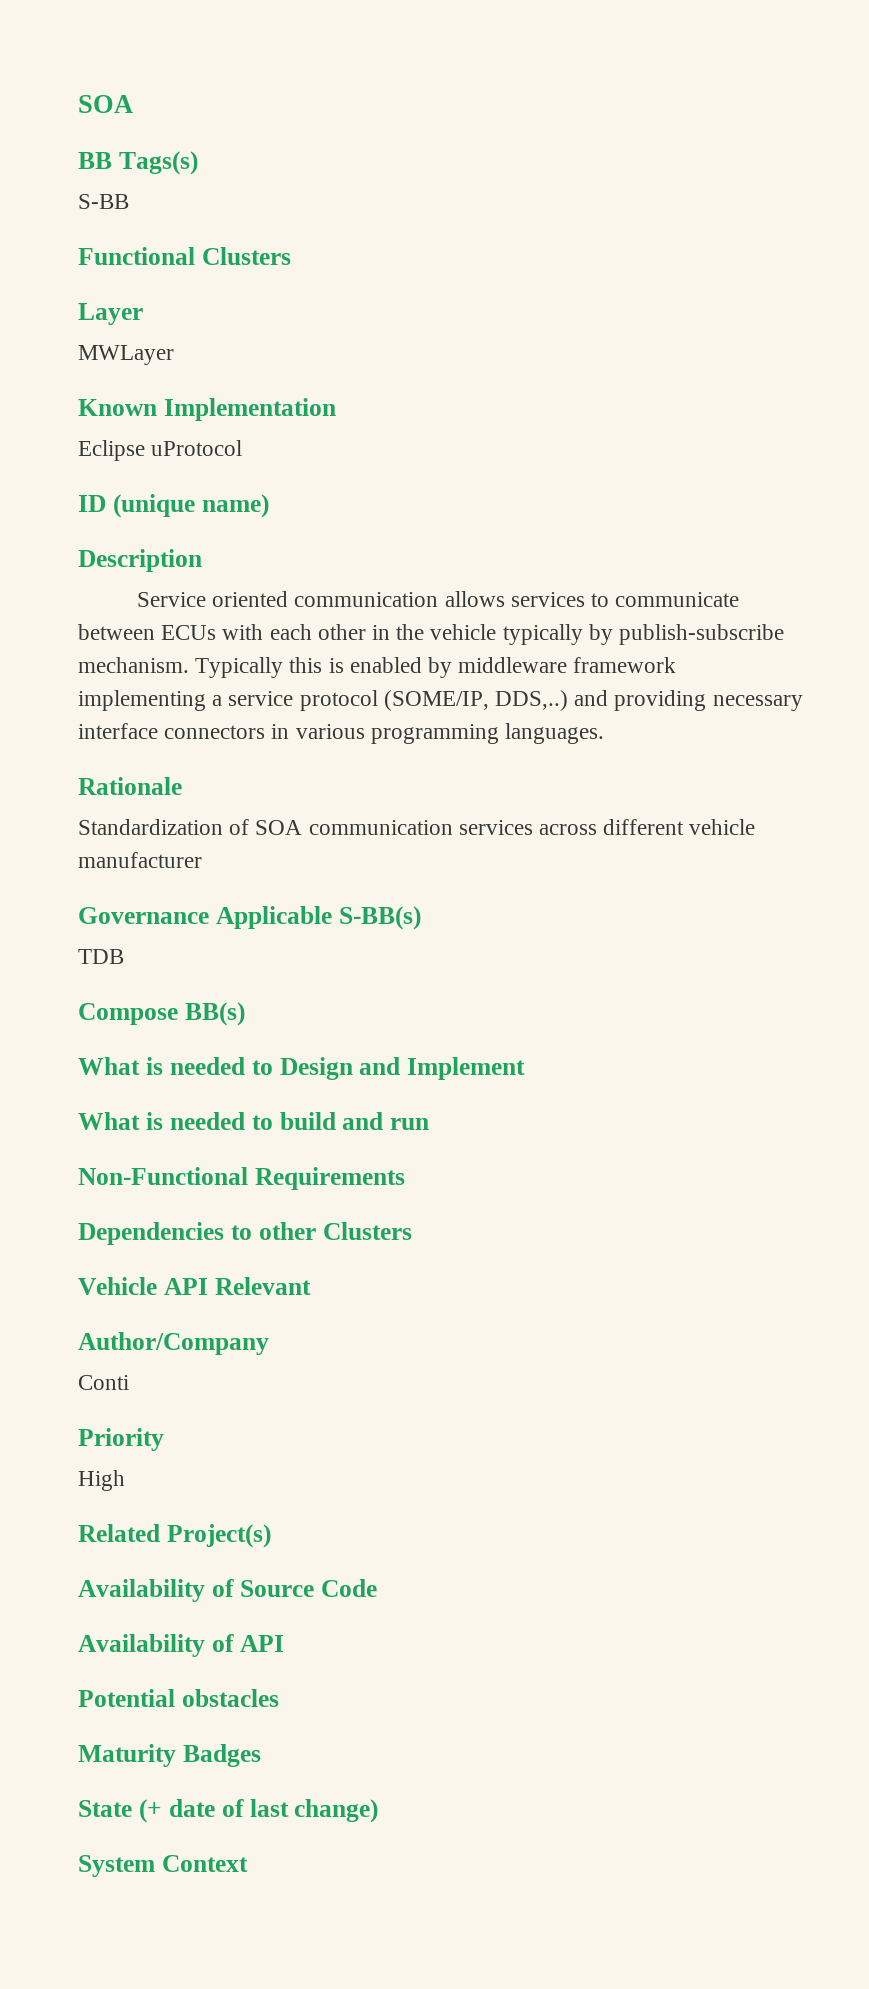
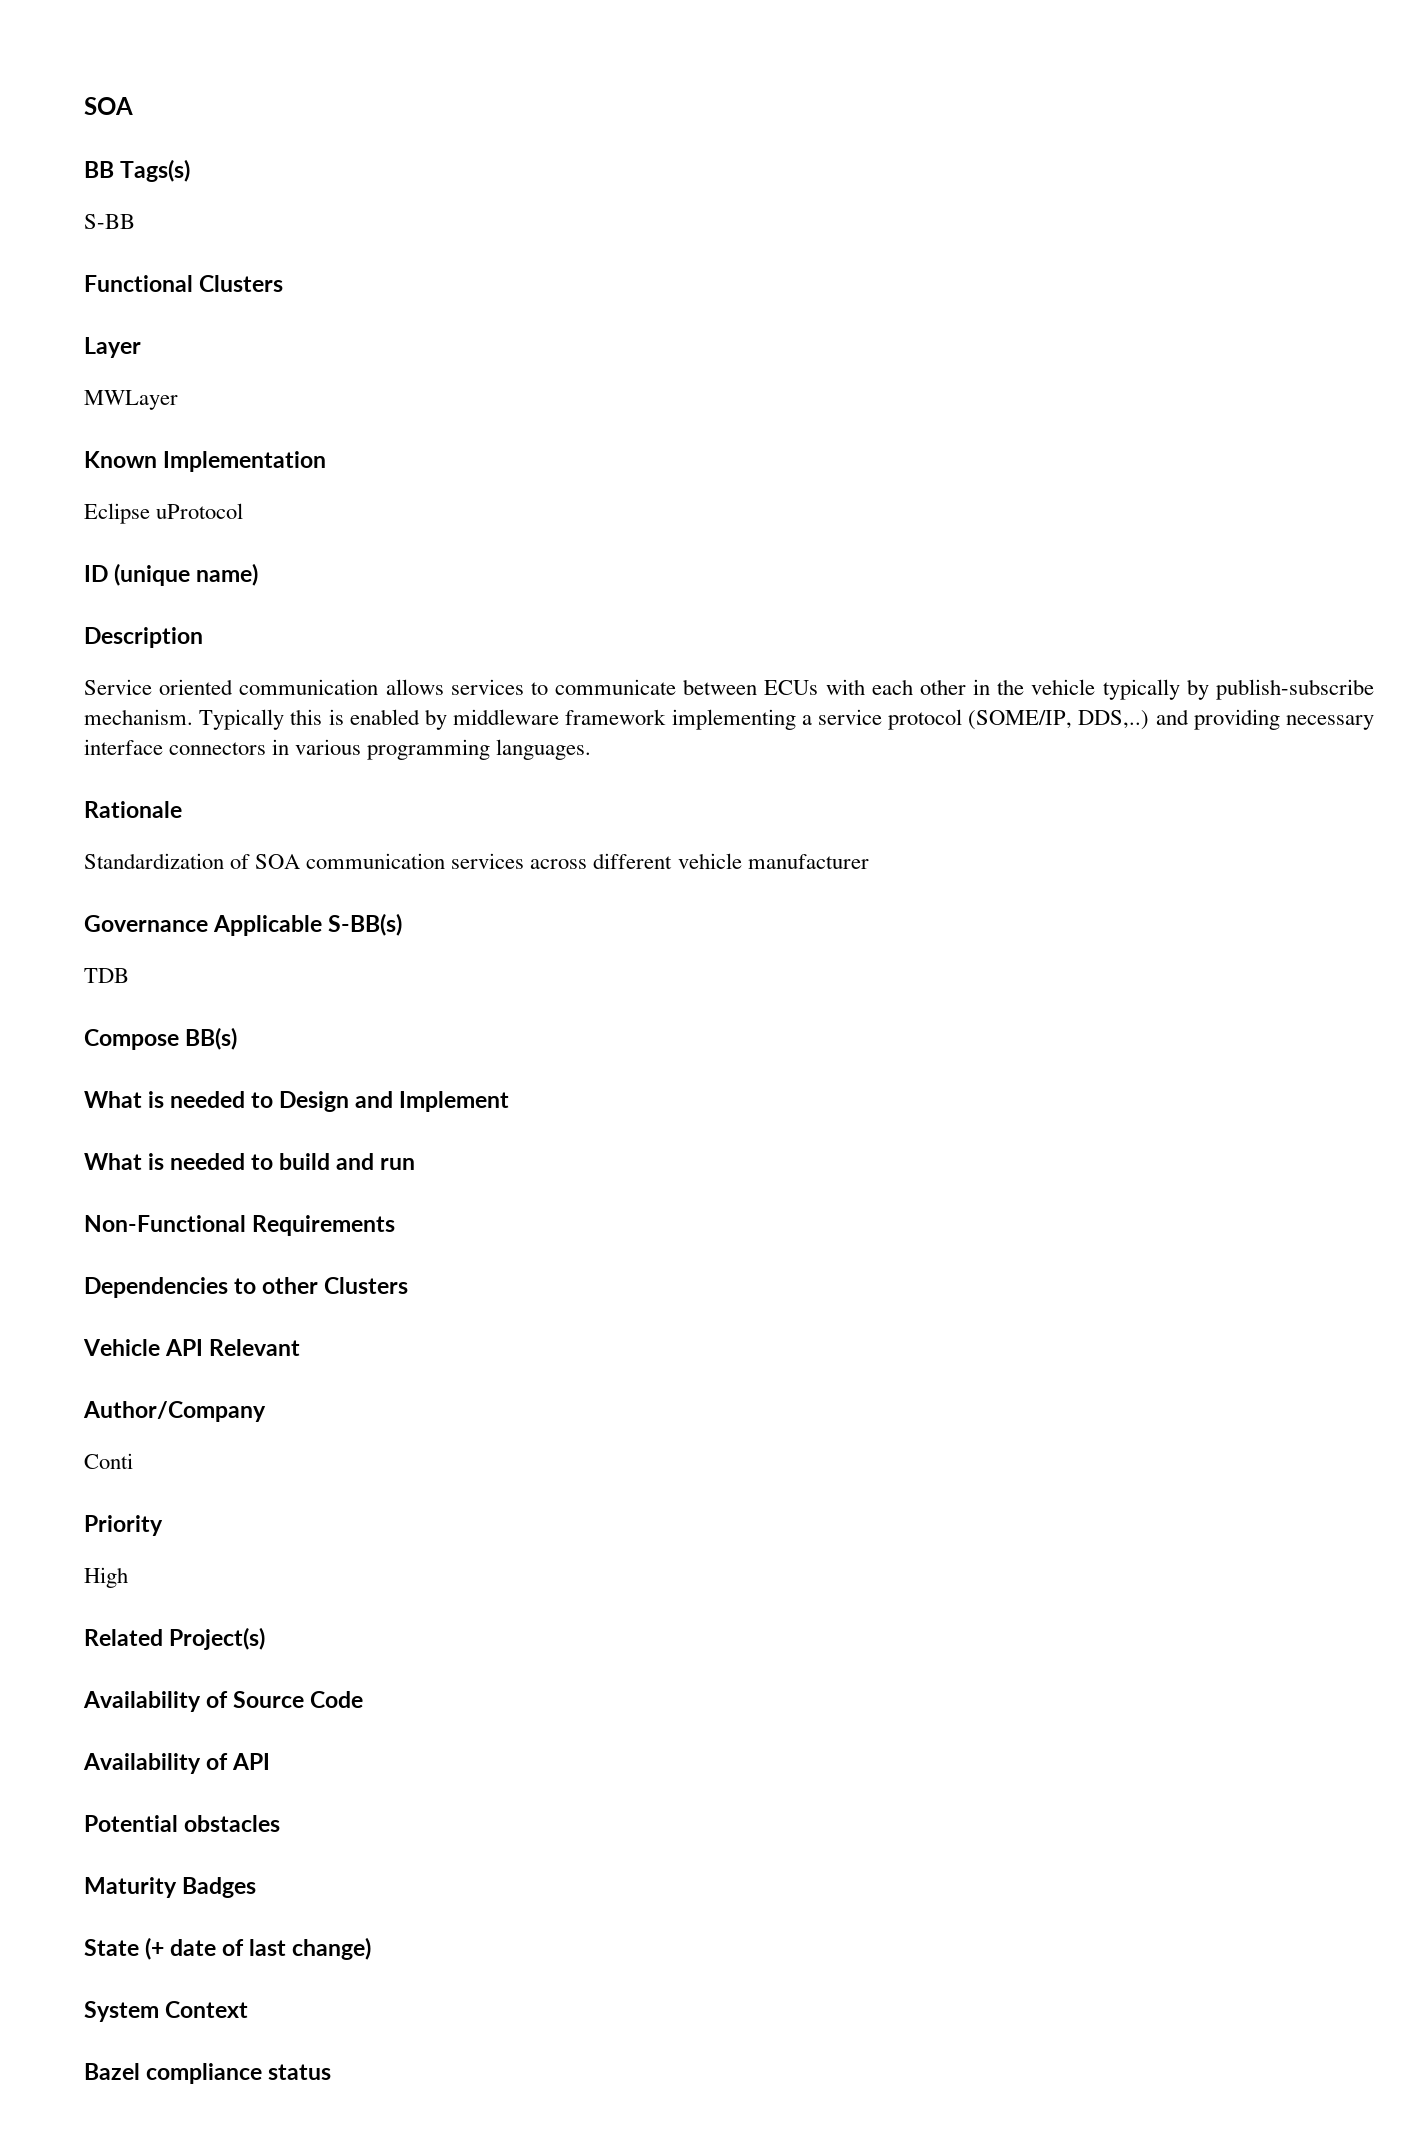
+ Bazel compliance status

